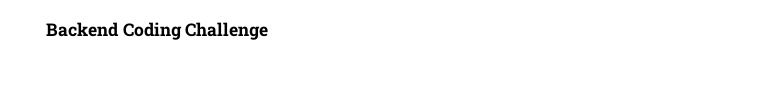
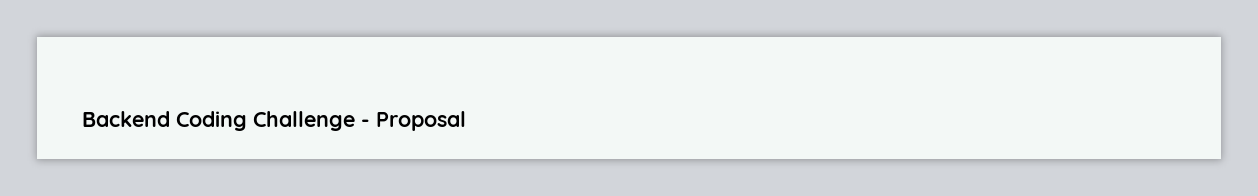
- Backend Coding Challenge
+ Backend Coding Challenge - Proposal

